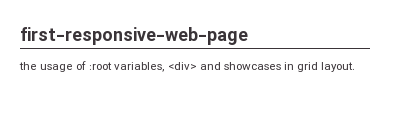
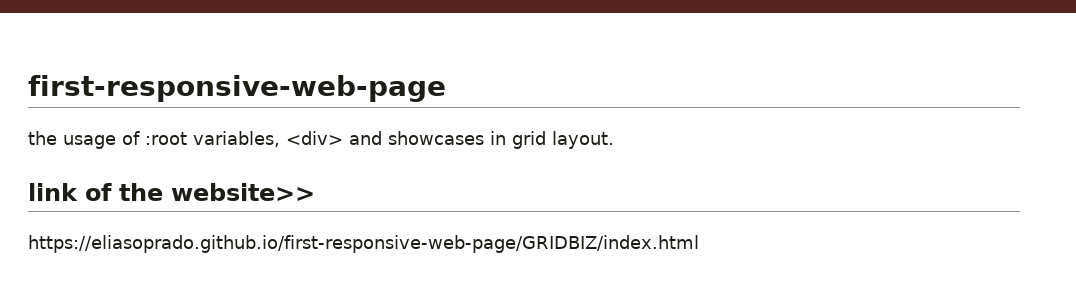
+ link of the website>>
+ https://eliasoprado.github.io/first-responsive-web-page/GRIDBIZ/index.html

